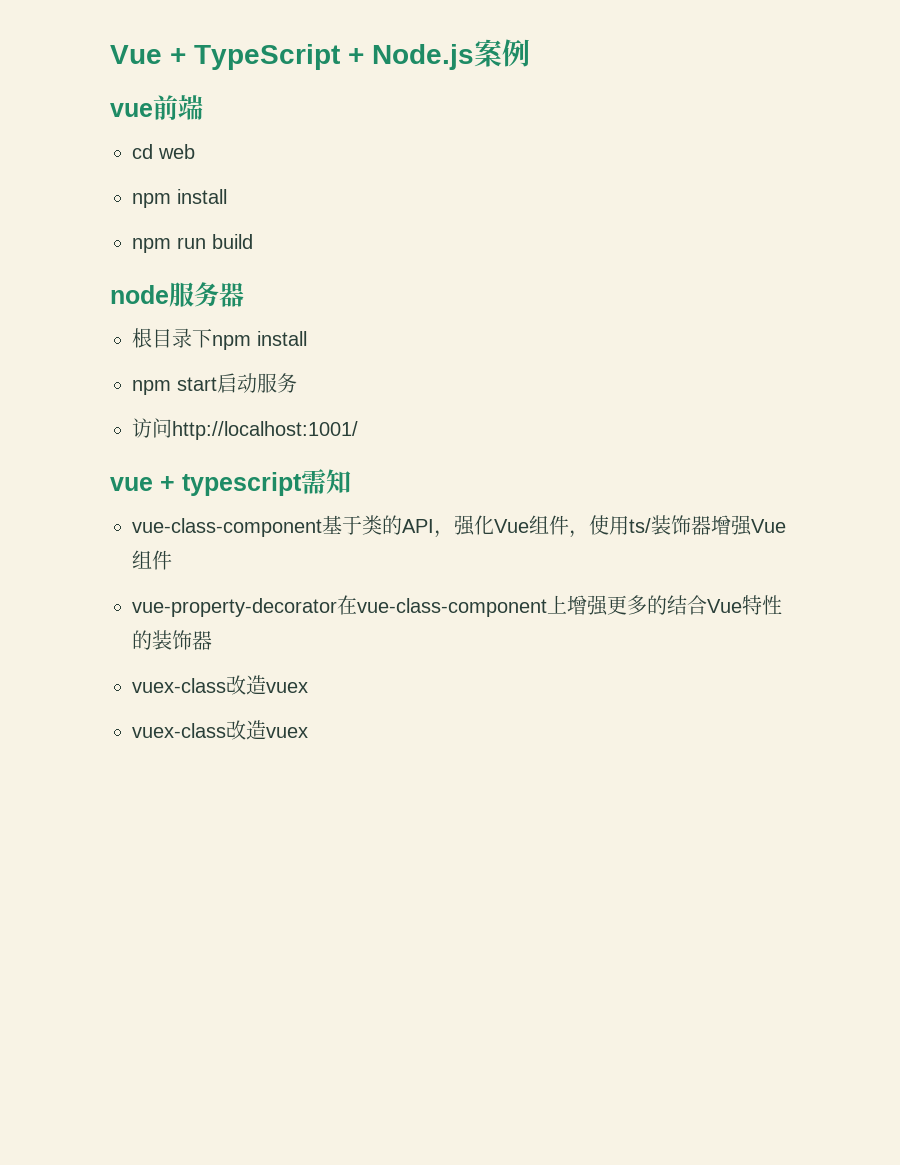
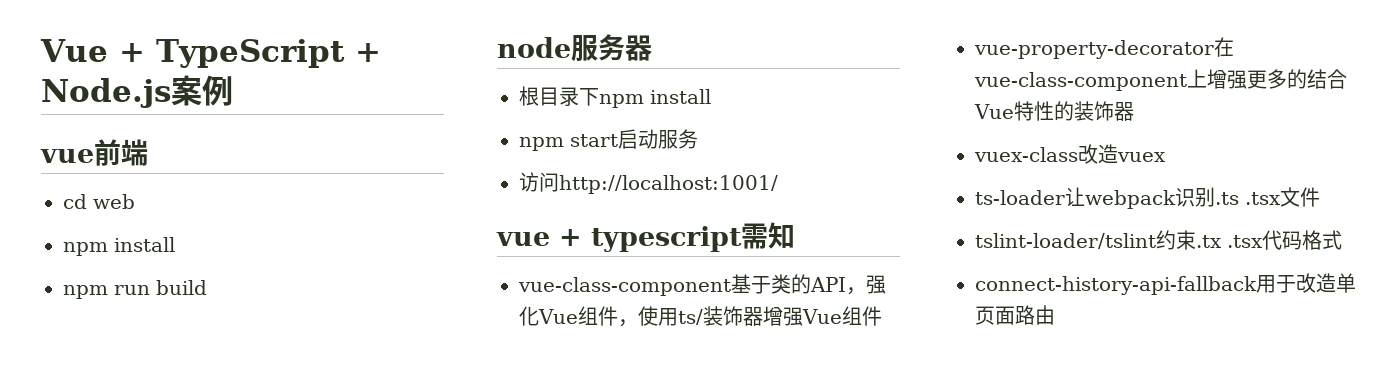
  vue-property-decorator在vue-class-component上增强更多的结合Vue特性的装饰器
  vuex-class改造vuex
- vuex-class改造vuex
+ ts-loader让webpack识别.ts .tsx文件
+ tslint-loader/tslint约束.tx .tsx代码格式
+ connect-history-api-fallback用于改造单页面路由

